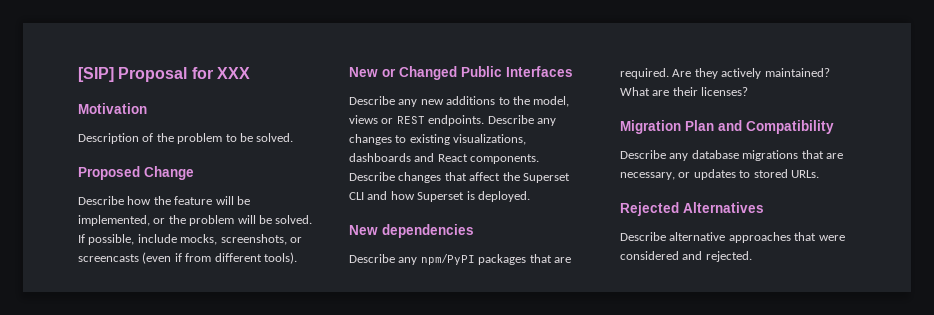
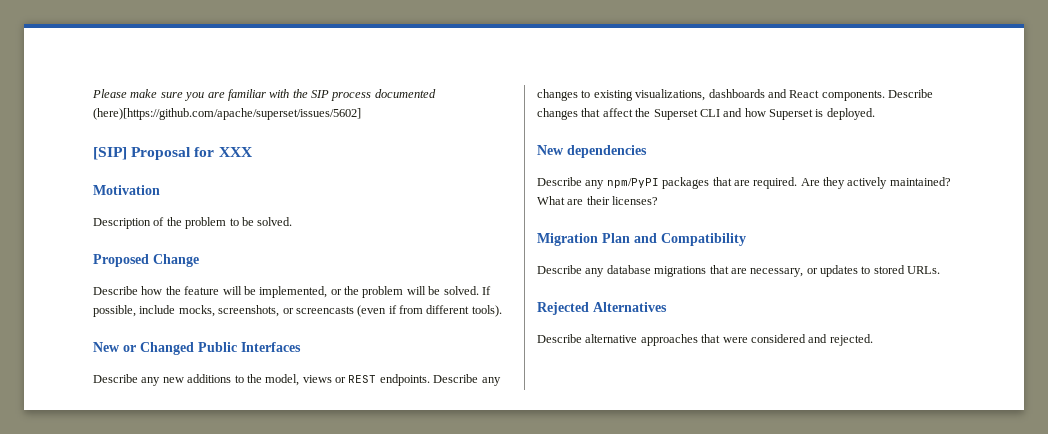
+ Please make sure you are familiar with the SIP process documented (here)[https://github.com/apache/superset/issues/5602]

